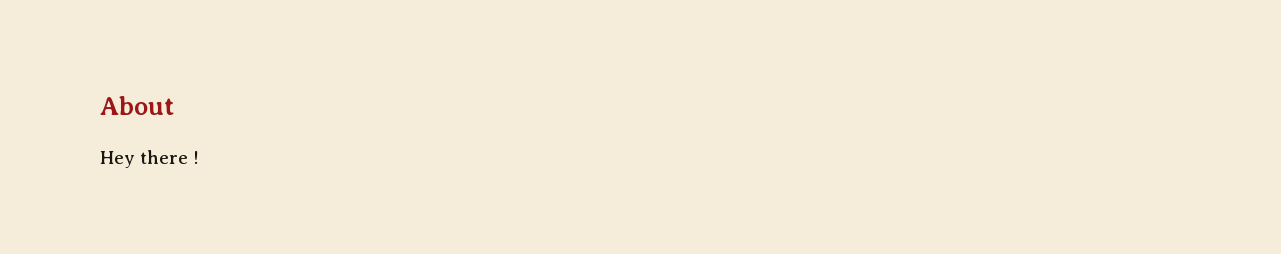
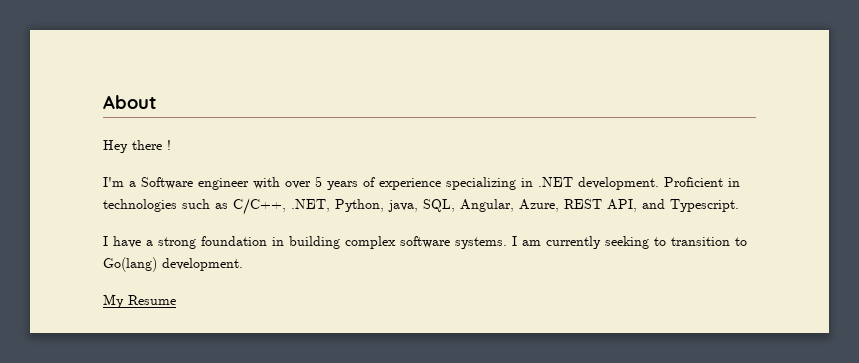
+ I'm a Software engineer with over 5 years of experience specializing in .NET development. Proficient in technologies such as C/C++, .NET, Python, java, SQL, Angular, Azure, REST API, and Typescript.
+ I have a strong foundation in building complex software systems. I am currently seeking to transition to Go(lang) development.
+ My Resume

